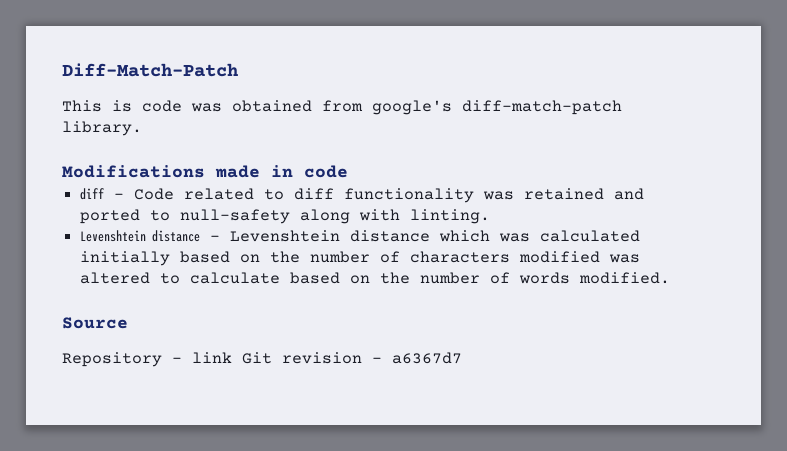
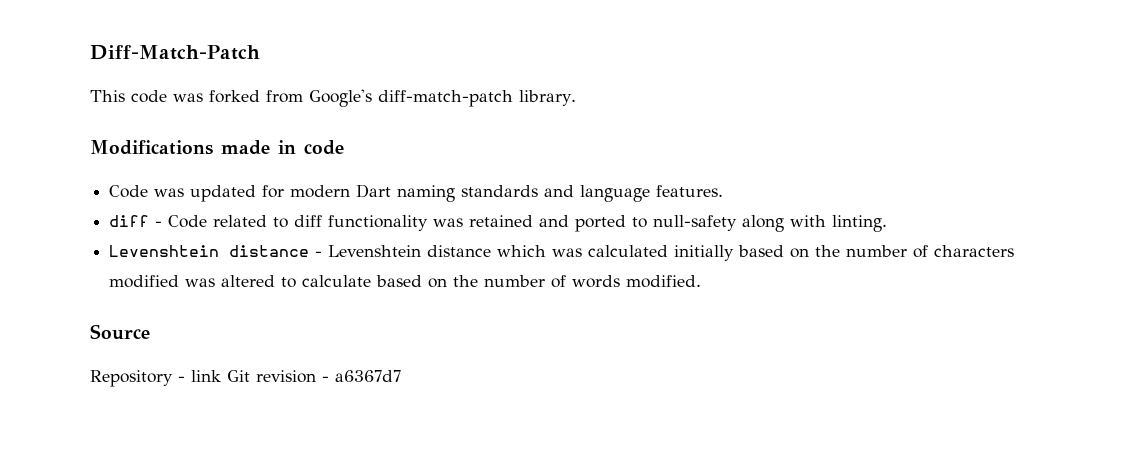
- This is code was obtained from google's diff-match-patch library.
+ This code was forked from Google's diff-match-patch library.
+ Code was updated for modern Dart naming standards and language features.

